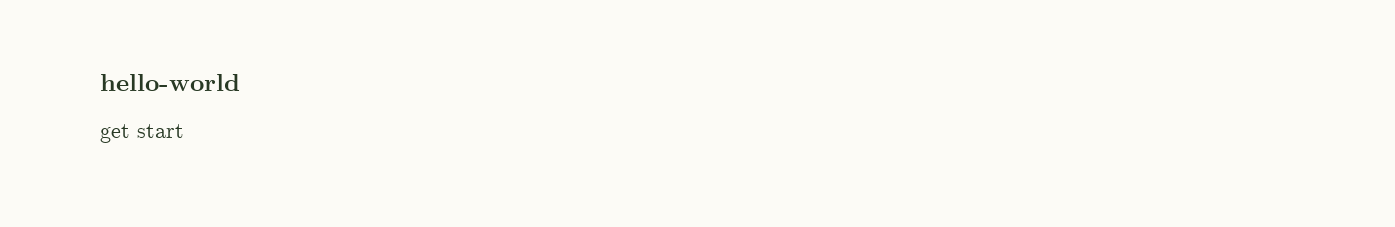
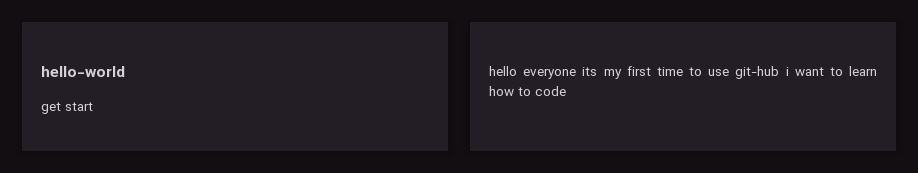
+ hello everyone its my first time to use git-hub i want to learn how to code

